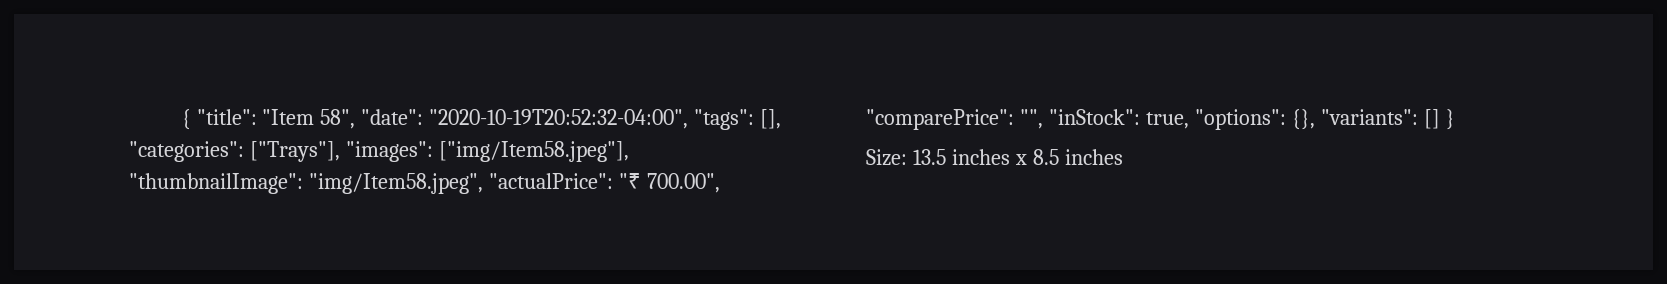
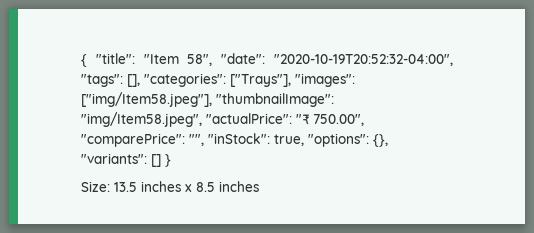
- { "title": "Item 58", "date": "2020-10-19T20:52:32-04:00", "tags": [], "categories": ["Trays"], "images": ["img/Item58.jpeg"], "thumbnailImage": "img/Item58.jpeg", "actualPrice": "₹ 700.00", "comparePrice": "", "inStock": true, "options": {}, "variants": [] }
+ { "title": "Item 58", "date": "2020-10-19T20:52:32-04:00", "tags": [], "categories": ["Trays"], "images": ["img/Item58.jpeg"], "thumbnailImage": "img/Item58.jpeg", "actualPrice": "₹ 750.00", "comparePrice": "", "inStock": true, "options": {}, "variants": [] }

